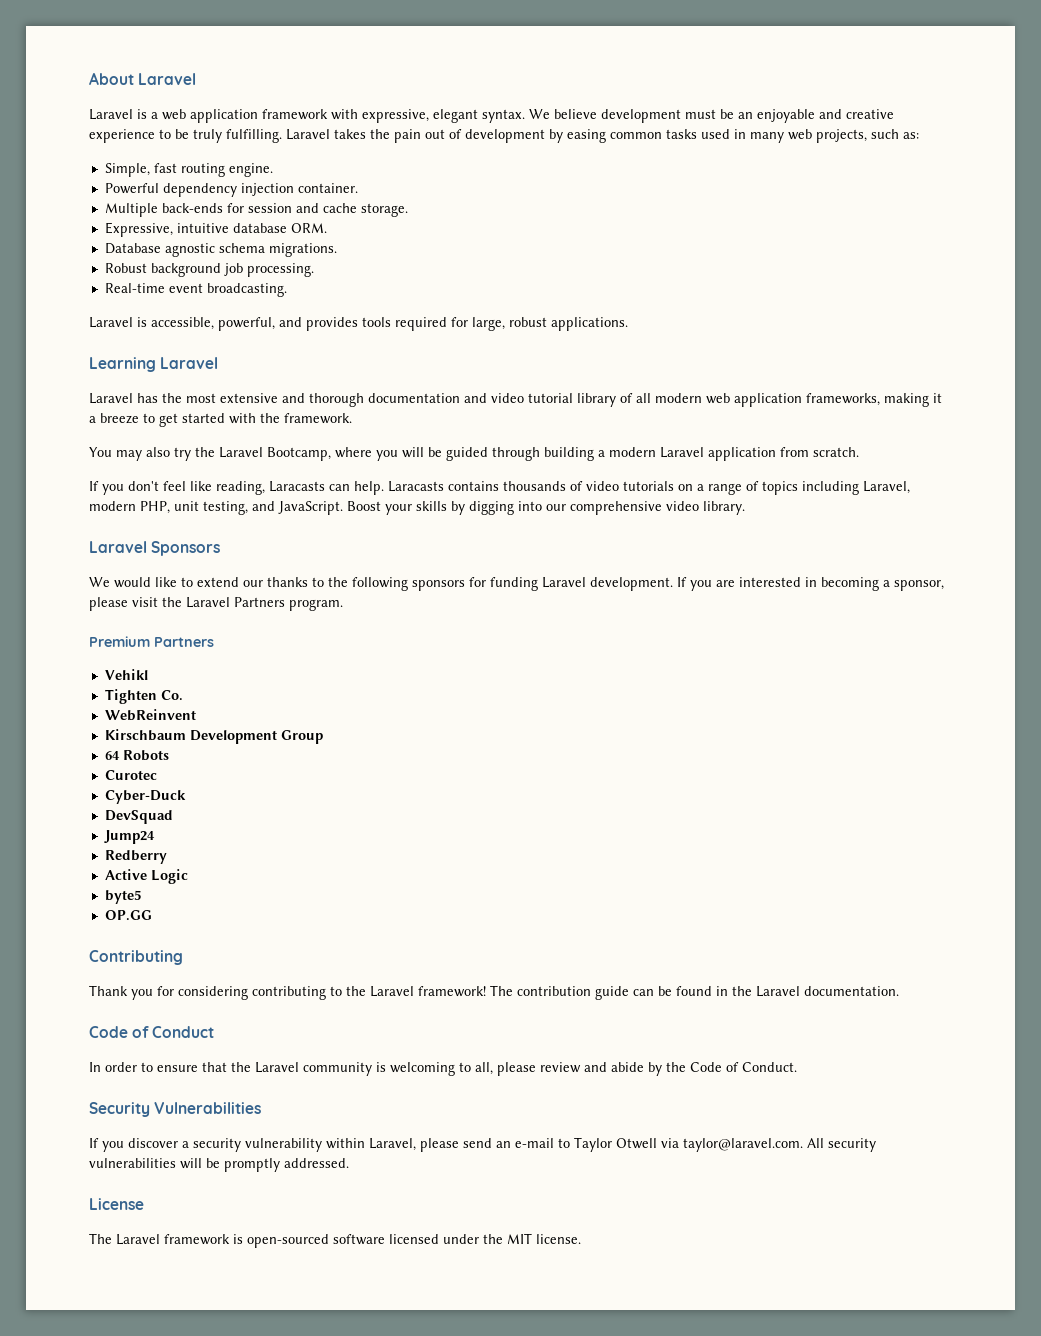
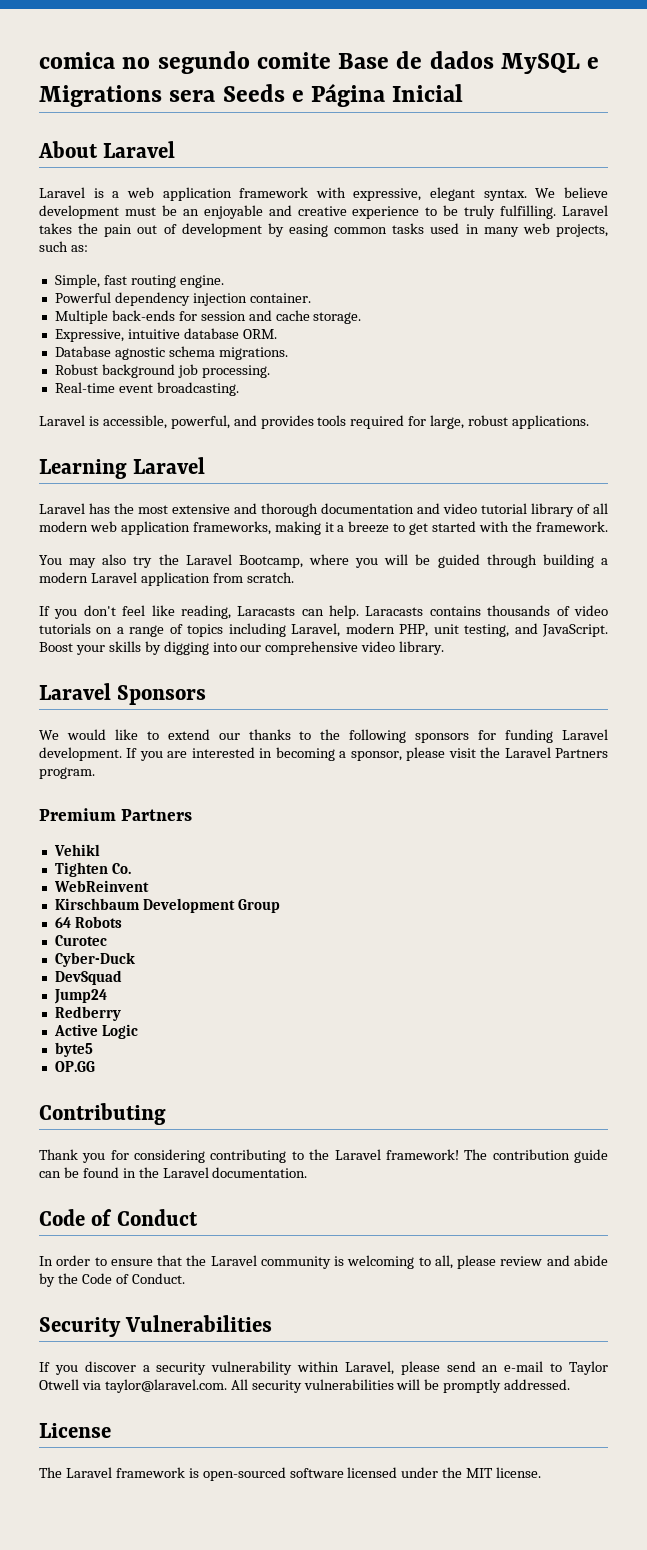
+ comica no segundo comite Base de dados MySQL e Migrations sera Seeds e Página Inicial

